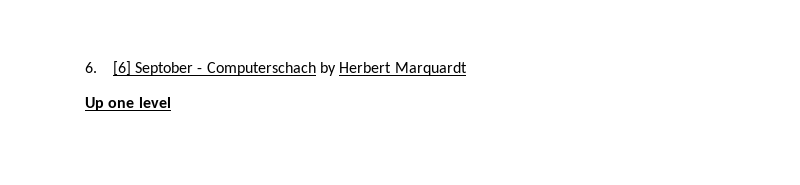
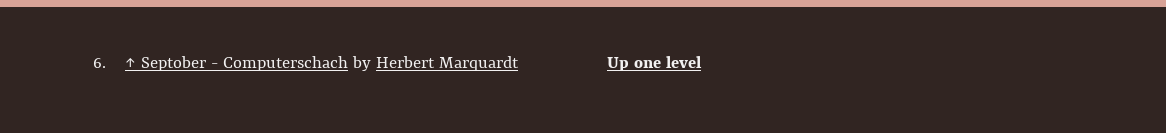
- 6. [6] Septober - Computerschach by Herbert Marquardt
+ 6. ↑ Septober - Computerschach by Herbert Marquardt

